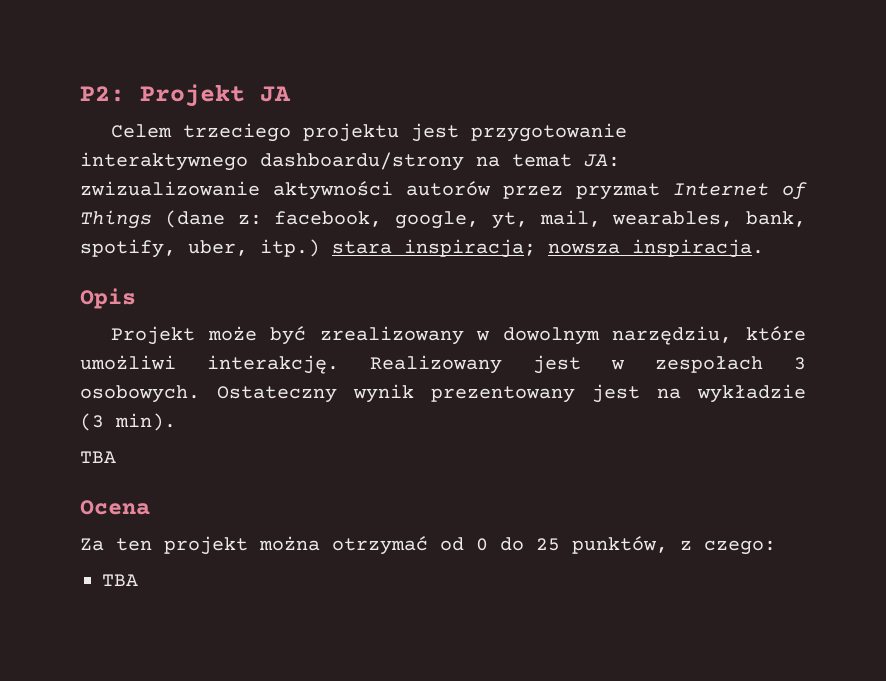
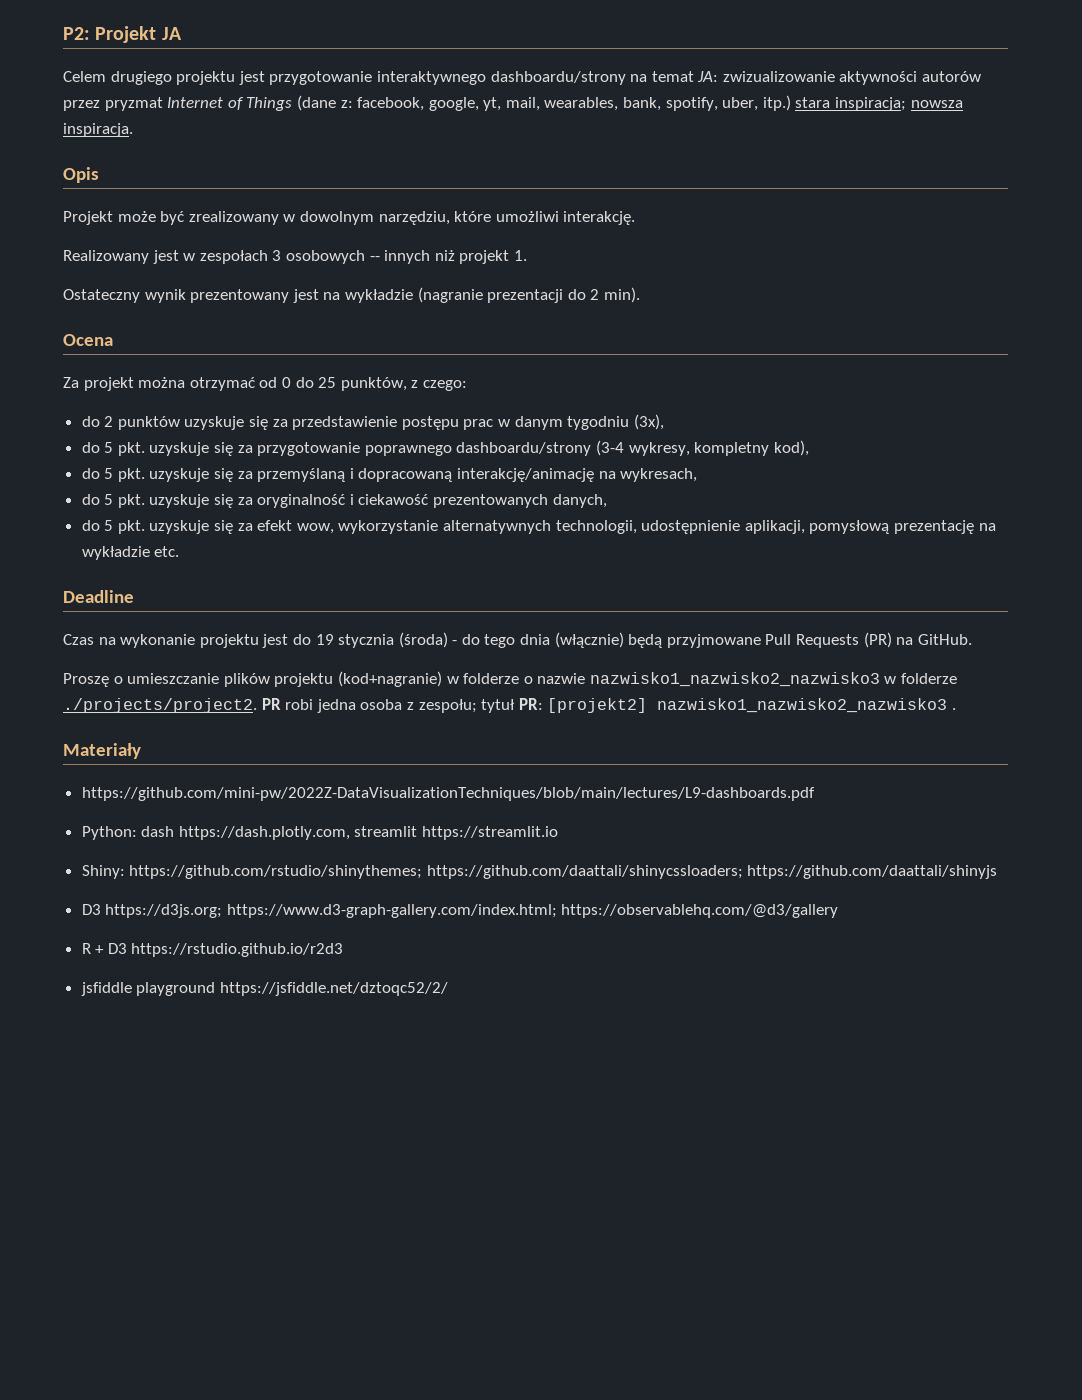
- Celem trzeciego projektu jest przygotowanie interaktywnego dashboardu/strony na temat JA: zwizualizowanie aktywności autorów przez pryzmat Internet of Things (dane z: facebook, google, yt, mail, wearables, bank, spotify, uber, itp.) stara inspiracja; nowsza inspiracja.
+ Celem drugiego projektu jest przygotowanie interaktywnego dashboardu/strony na temat JA: zwizualizowanie aktywności autorów przez pryzmat Internet of Things (dane z: facebook, google, yt, mail, wearables, bank, spotify, uber, itp.) stara inspiracja; nowsza inspiracja.
- Projekt może być zrealizowany w dowolnym narzędziu, które umożliwi interakcję. Realizowany jest w zespołach 3 osobowych. Ostateczny wynik prezentowany jest na wykładzie (3 min).
- TBA
+ Projekt może być zrealizowany w dowolnym narzędziu, które umożliwi interakcję.
+ Realizowany jest w zespołach 3 osobowych -- innych niż projekt 1.
+ Ostateczny wynik prezentowany jest na wykładzie (nagranie prezentacji do 2 min).
- Za ten projekt można otrzymać od 0 do 25 punktów, z czego:
- TBA
+ Za projekt można otrzymać od 0 do 25 punktów, z czego:
+ do 2 punktów uzyskuje się za przedstawienie postępu prac w danym tygodniu (3x),
+ do 5 pkt. uzyskuje się za przygotowanie poprawnego dashboardu/strony (3-4 wykresy, kompletny kod),
+ do 5 pkt. uzyskuje się za przemyślaną i dopracowaną interakcję/animację na wykresach,
+ do 5 pkt. uzyskuje się za oryginalność i ciekawość prezentowanych danych,
+ do 5 pkt. uzyskuje się za efekt wow, wykorzystanie alternatywnych technologii, udostępnienie aplikacji, pomysłową prezentację na wykładzie etc.
+ Deadline
+ Czas na wykonanie projektu jest do 19 stycznia (środa) - do tego dnia (włącznie) będą przyjmowane Pull Requests (PR) na GitHub.
+ Proszę o umieszczanie plików projektu (kod+nagranie) w folderze o nazwie nazwisko1_nazwisko2_nazwisko3 w folderze ./projects/project2. PR robi jedna osoba z zespołu; tytuł PR: [projekt2] nazwisko1_nazwisko2_nazwisko3 .
+ Materiały
+ https://github.com/mini-pw/2022Z-DataVisualizationTechniques/blob/main/lectures/L9-dashboards.pdf
+ Python: dash https://dash.plotly.com, streamlit https://streamlit.io
+ Shiny: https://github.com/rstudio/shinythemes; https://github.com/daattali/shinycssloaders; https://github.com/daattali/shinyjs
+ D3 https://d3js.org; https://www.d3-graph-gallery.com/index.html; https://observablehq.com/@d3/gallery
+ R + D3 https://rstudio.github.io/r2d3
+ jsfiddle playground https://jsfiddle.net/dztoqc52/2/

